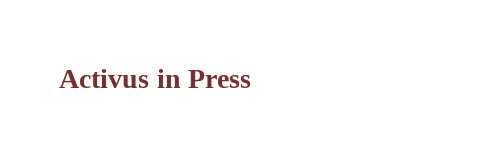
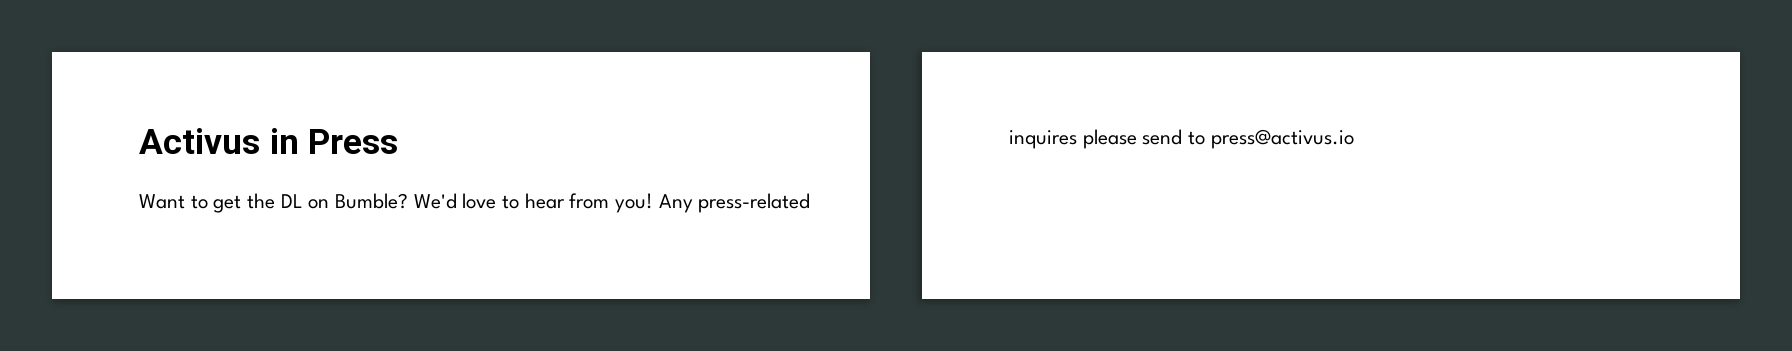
+ Want to get the DL on Bumble? We'd love to hear from you! Any press-related inquires please send to press@activus.io

